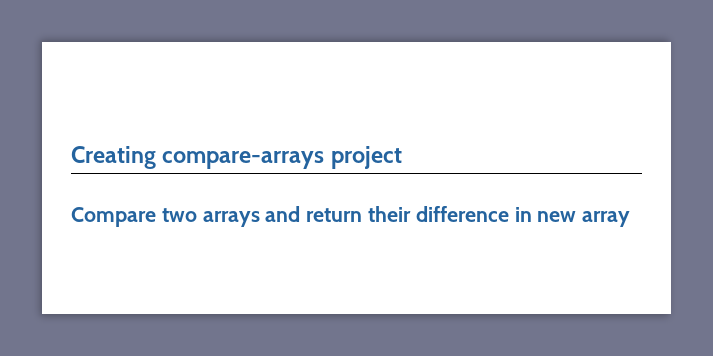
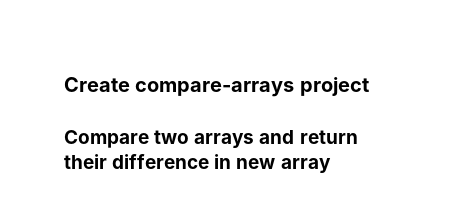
- Creating compare-arrays project
+ Create compare-arrays project

